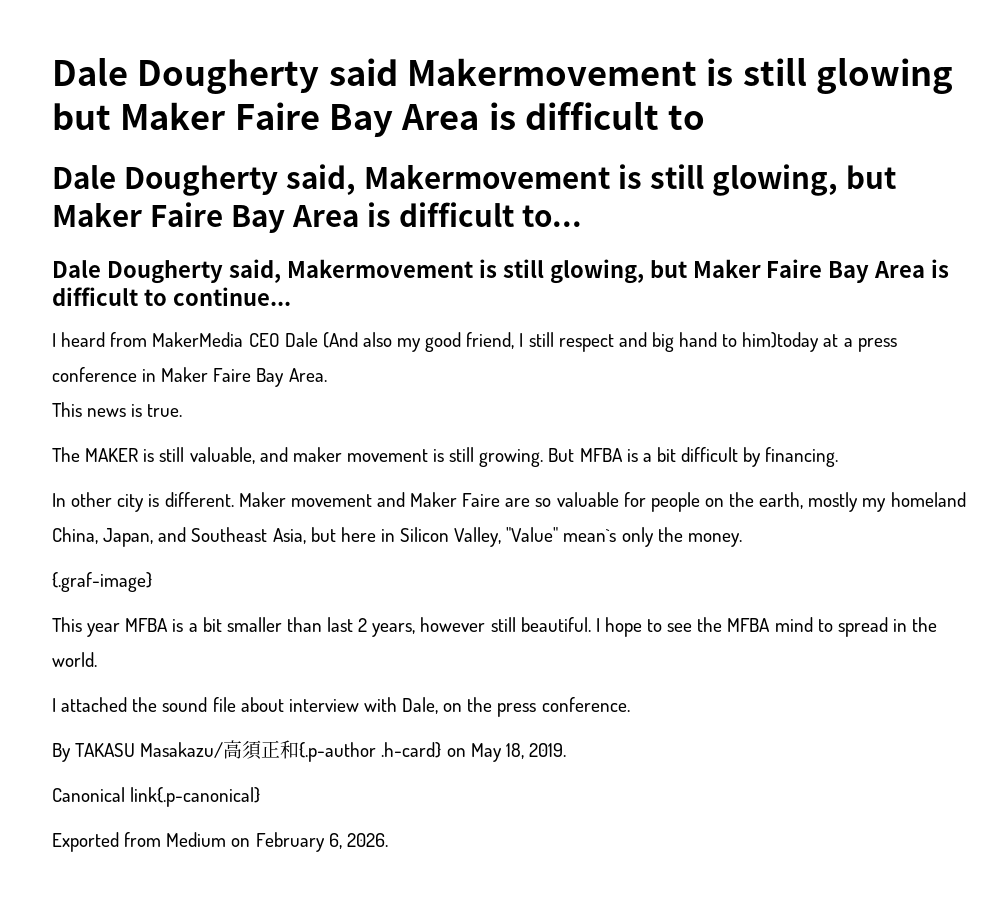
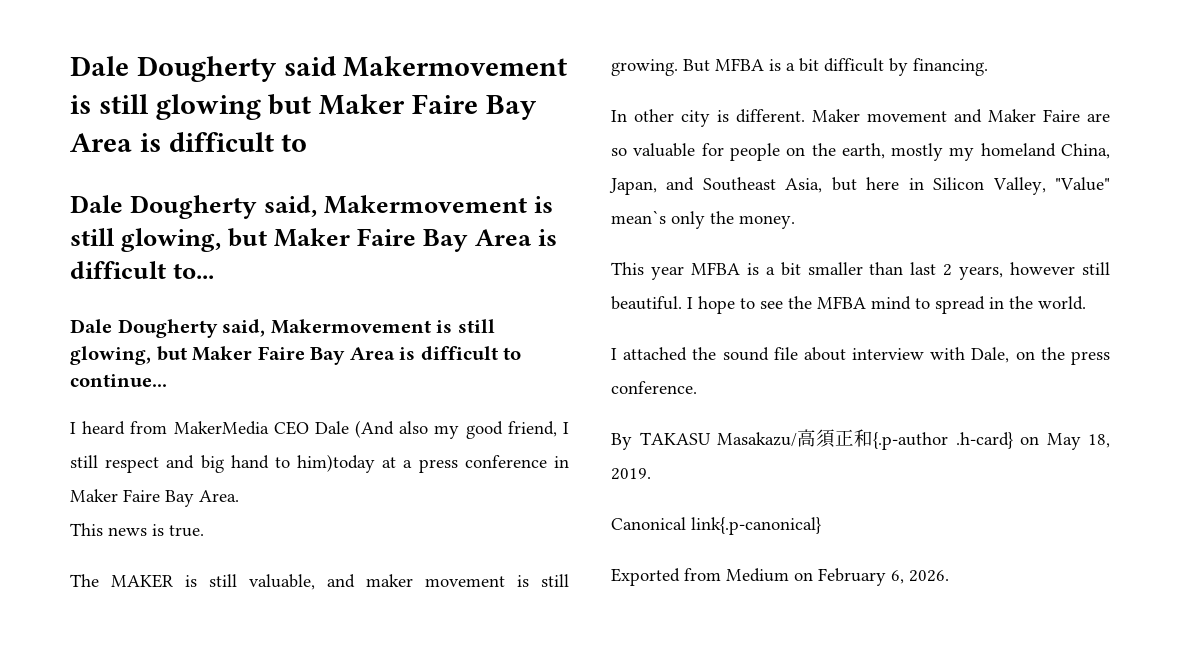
- {.graf-image}

